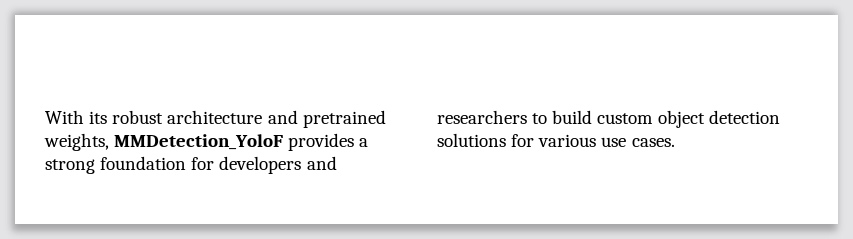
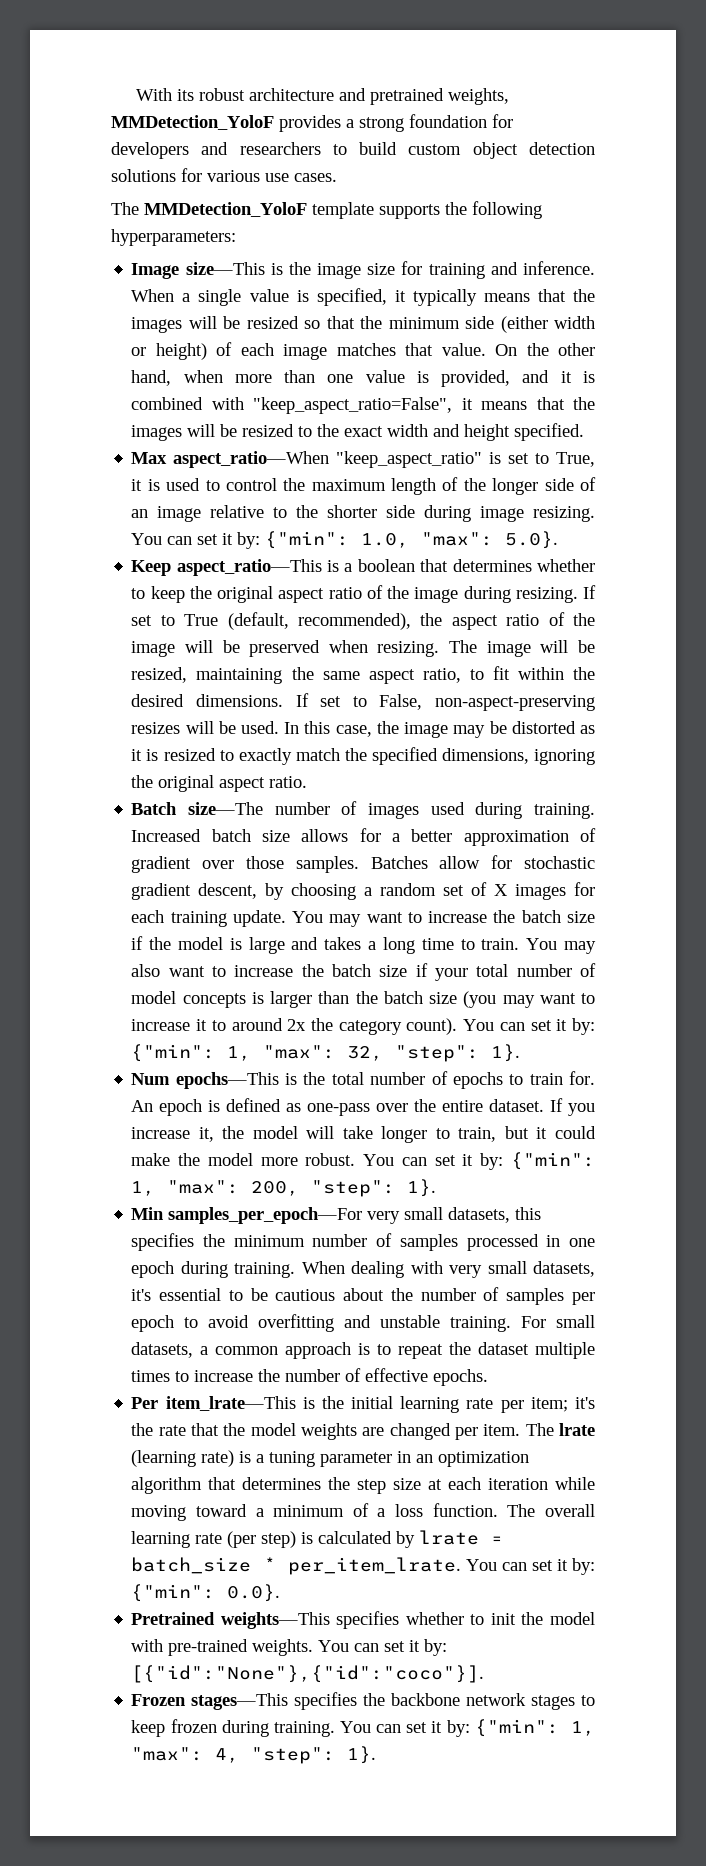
+ The MMDetection_YoloF template supports the following hyperparameters:
+ Image size—This is the image size for training and inference. When a single value is specified, it typically means that the images will be resized so that the minimum side (either width or height) of each image matches that value. On the other hand, when more than one value is provided, and it is combined with "keep_aspect_ratio=False", it means that the images will be resized to the exact width and height specified.
+ Max aspect_ratio—When "keep_aspect_ratio" is set to True, it is used to control the maximum length of the longer side of an image relative to the shorter side during image resizing. You can set it by: {"min": 1.0, "max": 5.0}.
+ Keep aspect_ratio—This is a boolean that determines whether to keep the original aspect ratio of the image during resizing. If set to True (default, recommended), the aspect ratio of the image will be preserved when resizing. The image will be resized, maintaining the same aspect ratio, to fit within the desired dimensions. If set to False, non-aspect-preserving resizes will be used. In this case, the image may be distorted as it is resized to exactly match the specified dimensions, ignoring the original aspect ratio.
+ Batch size—The number of images used during training. Increased batch size allows for a better approximation of gradient over those samples. Batches allow for stochastic gradient descent, by choosing a random set of X images for each training update. You may want to increase the batch size if the model is large and takes a long time to train. You may also want to increase the batch size if your total number of model concepts is larger than the batch size (you may want to increase it to around 2x the category count). You can set it by: {"min": 1, "max": 32, "step": 1}.
+ Num epochs—This is the total number of epochs to train for. An epoch is defined as one-pass over the entire dataset. If you increase it, the model will take longer to train, but it could make the model more robust. You can set it by: {"min": 1, "max": 200, "step": 1}.
+ Min samples_per_epoch—For very small datasets, this specifies the minimum number of samples processed in one epoch during training. When dealing with very small datasets, it's essential to be cautious about the number of samples per epoch to avoid overfitting and unstable training. For small datasets, a common approach is to repeat the dataset multiple times to increase the number of effective epochs.
+ Per item_lrate—This is the initial learning rate per item; it's the rate that the model weights are changed per item. The lrate (learning rate) is a tuning parameter in an optimization algorithm that determines the step size at each iteration while moving toward a minimum of a loss function. The overall learning rate (per step) is calculated by lrate = batch_size * per_item_lrate. You can set it by: {"min": 0.0}.
+ Pretrained weights—This specifies whether to init the model with pre-trained weights. You can set it by: [{"id":"None"},{"id":"coco"}].
+ Frozen stages—This specifies the backbone network stages to keep frozen during training. You can set it by: {"min": 1, "max": 4, "step": 1}.

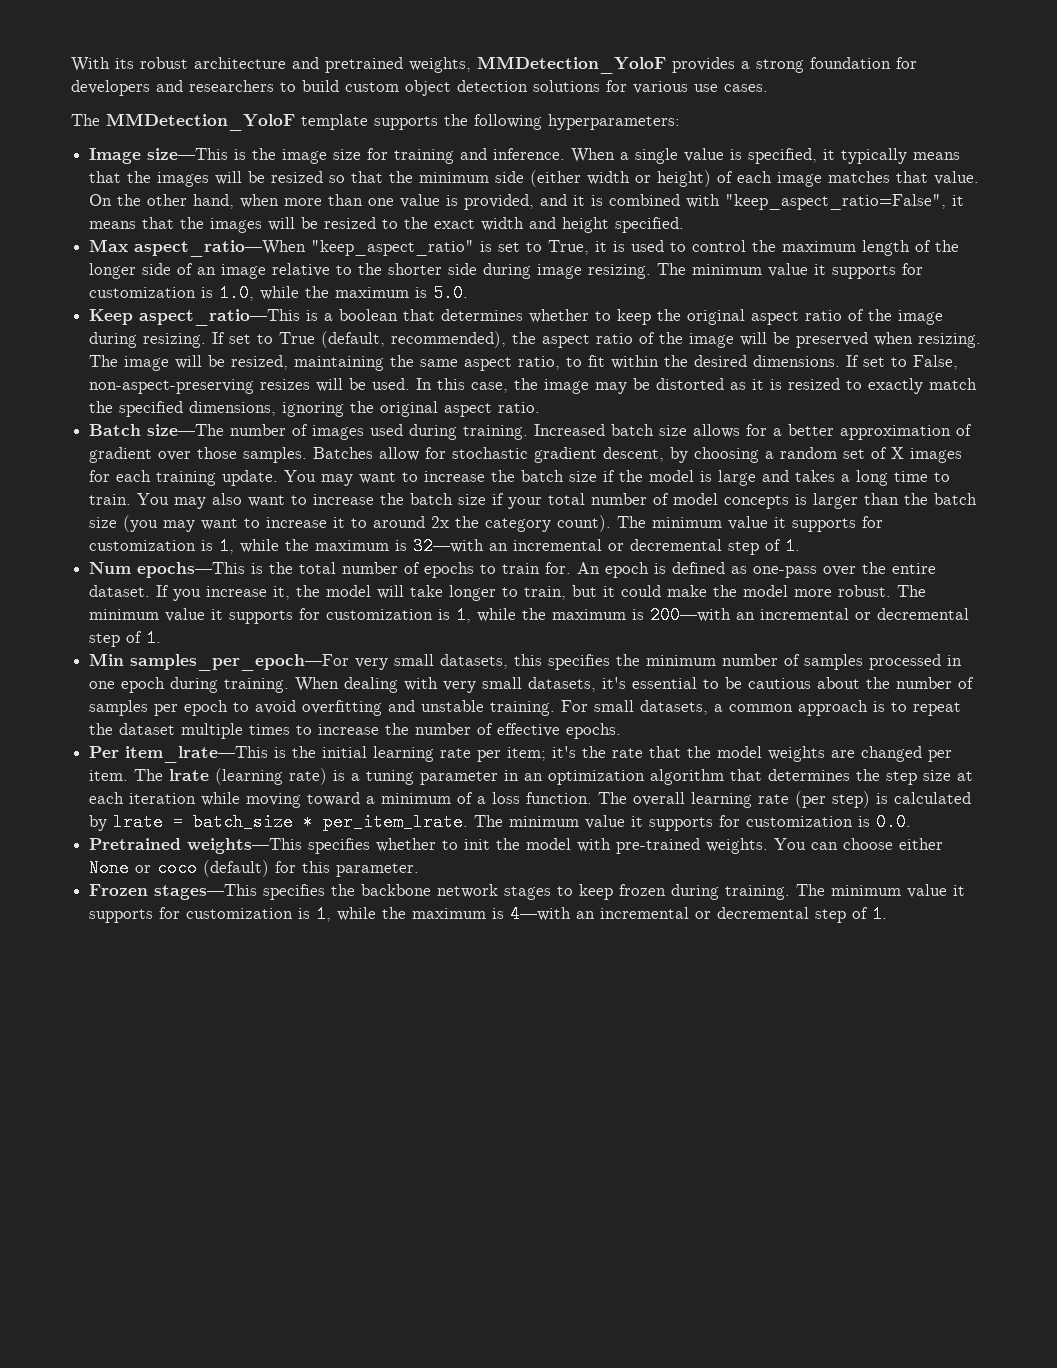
- You can set it by: {"min": 1.0, "max": 5.0}.
+ The minimum value it supports for customization is 1.0, while the maximum is 5.0.
- You can set it by: {"min": 1, "max": 32, "step": 1}.
+ The minimum value it supports for customization is 1, while the maximum is 32—with an incremental or decremental step of 1.
- You can set it by: {"min": 1, "max": 200, "step": 1}.
+ The minimum value it supports for customization is 1, while the maximum is 200—with an incremental or decremental step of 1.
- You can set it by: {"min": 0.0}.
+ The minimum value it supports for customization is 0.0.
- You can set it by: [{"id":"None"},{"id":"coco"}].
+ You can choose either None or coco (default) for this parameter.
- You can set it by: {"min": 1, "max": 4, "step": 1}.
+ The minimum value it supports for customization is 1, while the maximum is 4—with an incremental or decremental step of 1.

